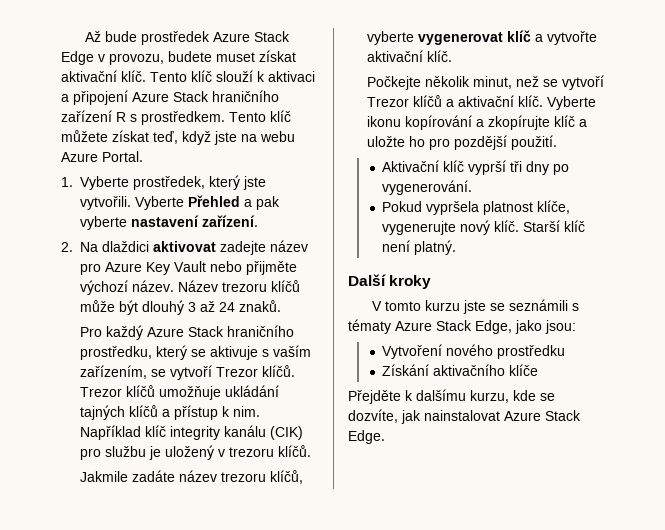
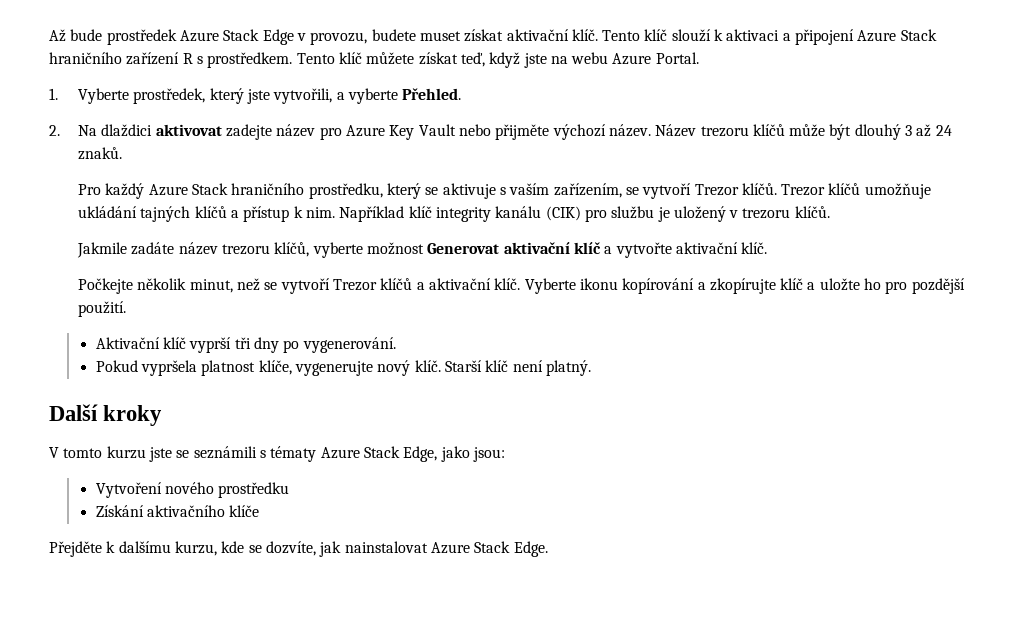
- 1. Vyberte prostředek, který jste vytvořili. Vyberte Přehled a pak vyberte nastavení zařízení.
+ 1. Vyberte prostředek, který jste vytvořili, a vyberte Přehled.
- Jakmile zadáte název trezoru klíčů, vyberte vygenerovat klíč a vytvořte aktivační klíč.
+ Jakmile zadáte název trezoru klíčů, vyberte možnost Generovat aktivační klíč a vytvořte aktivační klíč.

